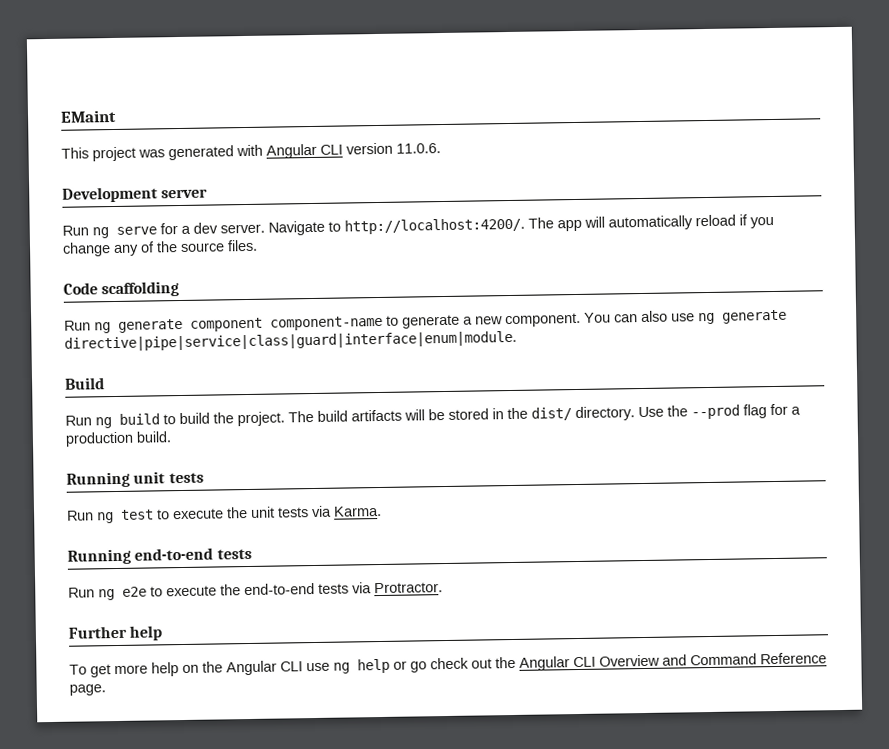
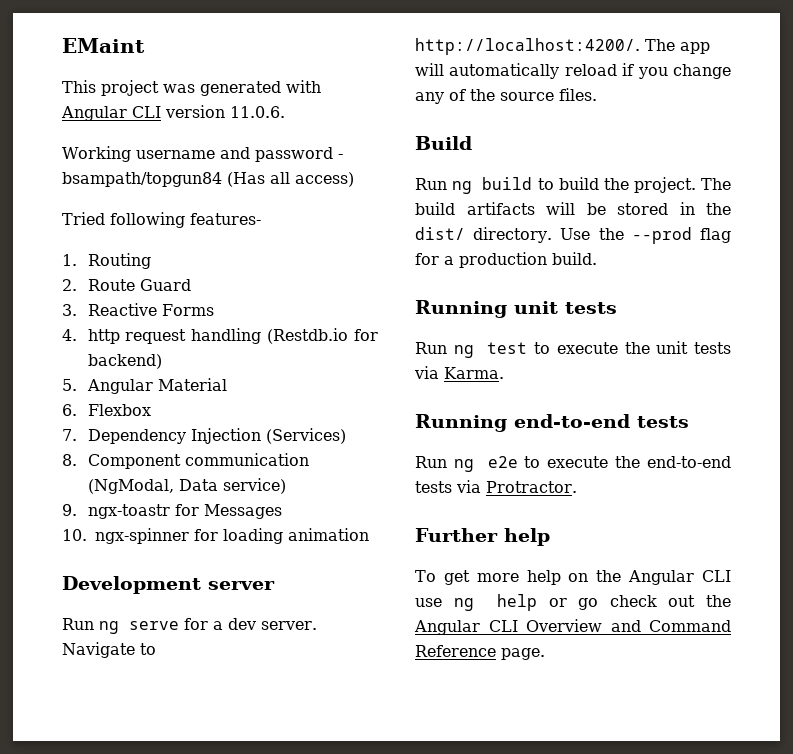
+ Working username and password - bsampath/topgun84 (Has all access)
+ Tried following features-
+ 1. Routing
+ 2. Route Guard
+ 3. Reactive Forms
+ 4. http request handling (Restdb.io for backend)
+ 5. Angular Material
+ 6. Flexbox
+ 7. Dependency Injection (Services)
+ 8. Component communication (NgModal, Data service)
+ 9. ngx-toastr for Messages
+ 10. ngx-spinner for loading animation
- Code scaffolding
- Run ng generate component component-name to generate a new component. You can also use ng generate directive|pipe|service|class|guard|interface|enum|module.

